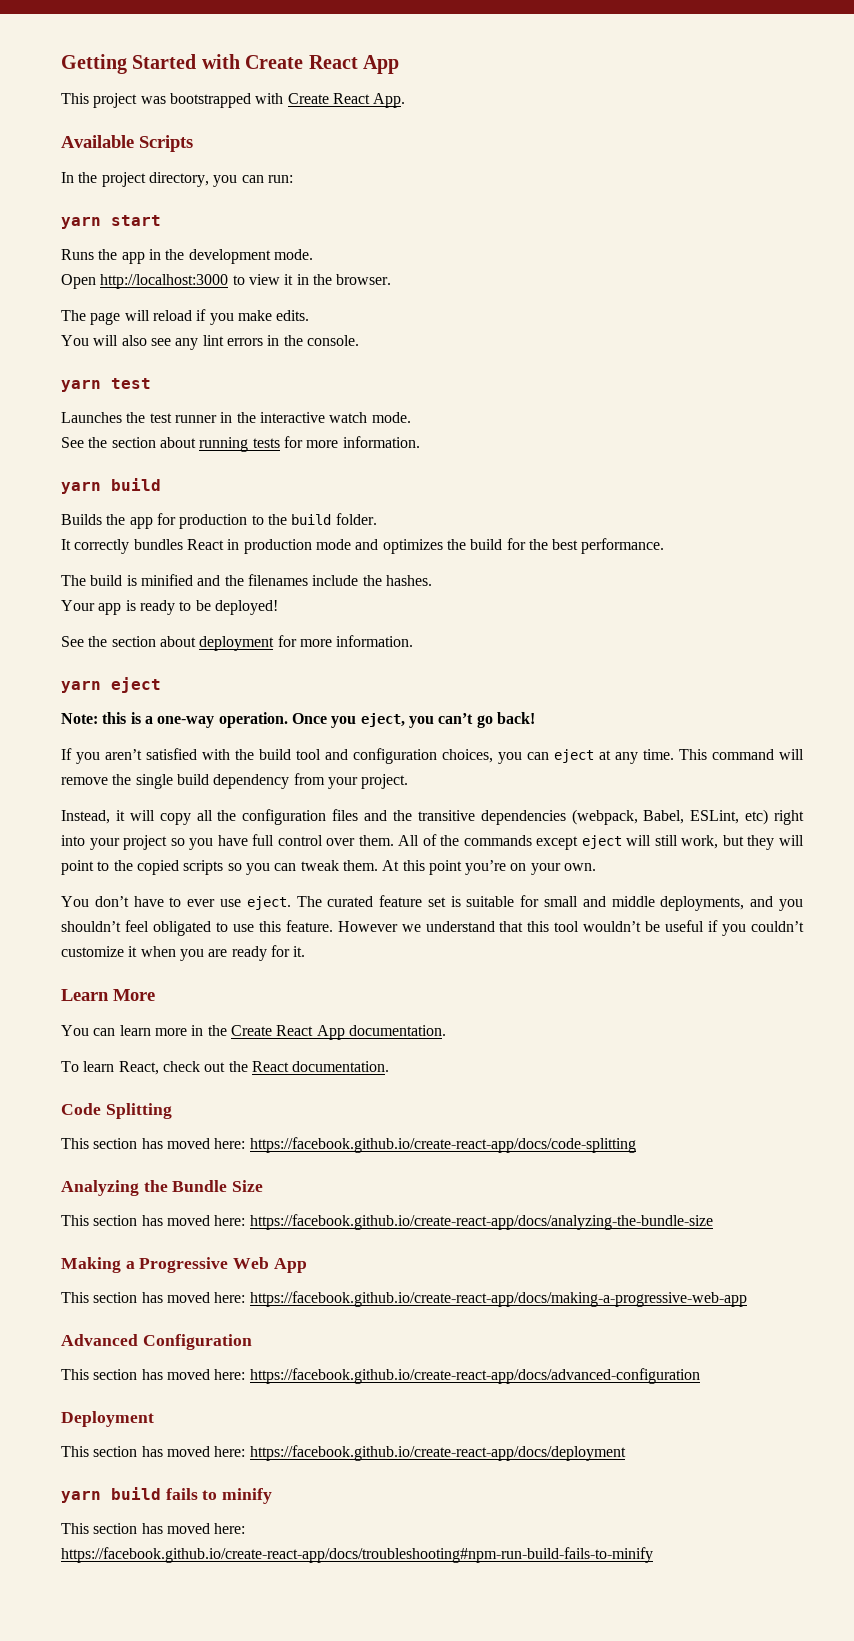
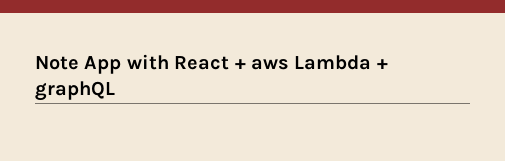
- Getting Started with Create React App
- This project was bootstrapped with Create React App.
- Available Scripts
- In the project directory, you can run:
- yarn start
- Runs the app in the development mode.
- Open http://localhost:3000 to view it in the browser.
- The page will reload if you make edits.
- You will also see any lint errors in the console.
- yarn test
- Launches the test runner in the interactive watch mode.
- See the section about running tests for more information.
- yarn build
- Builds the app for production to the build folder.
- It correctly bundles React in production mode and optimizes the build for the best performance.
- The build is minified and the filenames include the hashes.
- Your app is ready to be deployed!
- See the section about deployment for more information.
- yarn eject
- Note: this is a one-way operation. Once you eject, you can’t go back!
- If you aren’t satisfied with the build tool and configuration choices, you can eject at any time. This command will remove the single build dependency from your project.
- Instead, it will copy all the configuration files and the transitive dependencies (webpack, Babel, ESLint, etc) right into your project so you have full control over them. All of the commands except eject will still work, but they will point to the copied scripts so you can tweak them. At this point you’re on your own.
- You don’t have to ever use eject. The curated feature set is suitable for small and middle deployments, and you shouldn’t feel obligated to use this feature. However we understand that this tool wouldn’t be useful if you couldn’t customize it when you are ready for it.
- Learn More
- You can learn more in the Create React App documentation.
- To learn React, check out the React documentation.
- Code Splitting
- This section has moved here: https://facebook.github.io/create-react-app/docs/code-splitting
- Analyzing the Bundle Size
- This section has moved here: https://facebook.github.io/create-react-app/docs/analyzing-the-bundle-size
- Making a Progressive Web App
- This section has moved here: https://facebook.github.io/create-react-app/docs/making-a-progressive-web-app
- Advanced Configuration
- This section has moved here: https://facebook.github.io/create-react-app/docs/advanced-configuration
- Deployment
- This section has moved here: https://facebook.github.io/create-react-app/docs/deployment
- yarn build fails to minify
- This section has moved here: https://facebook.github.io/create-react-app/docs/troubleshooting#npm-run-build-fails-to-minify
+ Note App with React + aws Lambda + graphQL

